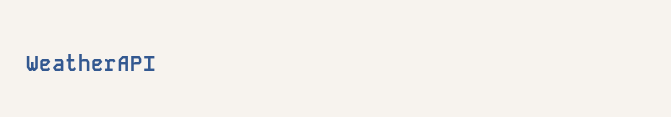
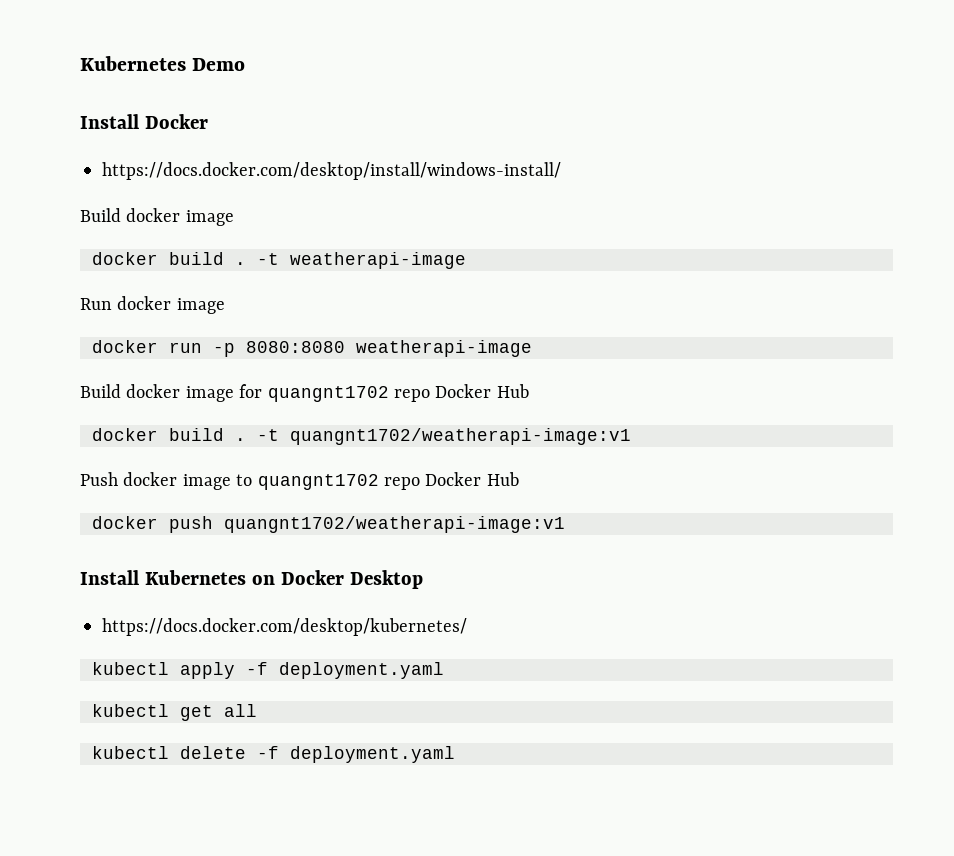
- WeatherAPI
+ Kubernetes Demo
+ Install Docker
+ https://docs.docker.com/desktop/install/windows-install/
+ Build docker image
+ docker build . -t weatherapi-image
+ Run docker image
+ docker run -p 8080:8080 weatherapi-image
+ Build docker image for quangnt1702 repo Docker Hub
+ docker build . -t quangnt1702/weatherapi-image:v1
+ Push docker image to quangnt1702 repo Docker Hub
+ docker push quangnt1702/weatherapi-image:v1
+ Install Kubernetes on Docker Desktop
+ https://docs.docker.com/desktop/kubernetes/
+ kubectl apply -f deployment.yaml
+ kubectl get all
+ kubectl delete -f deployment.yaml

